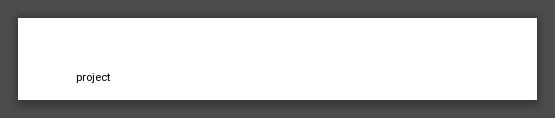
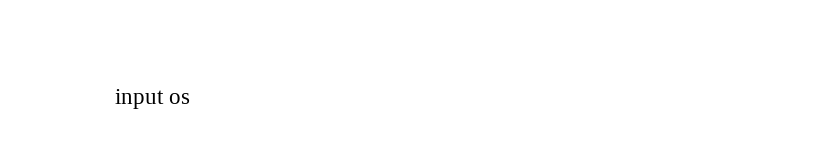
- project
+ input os

